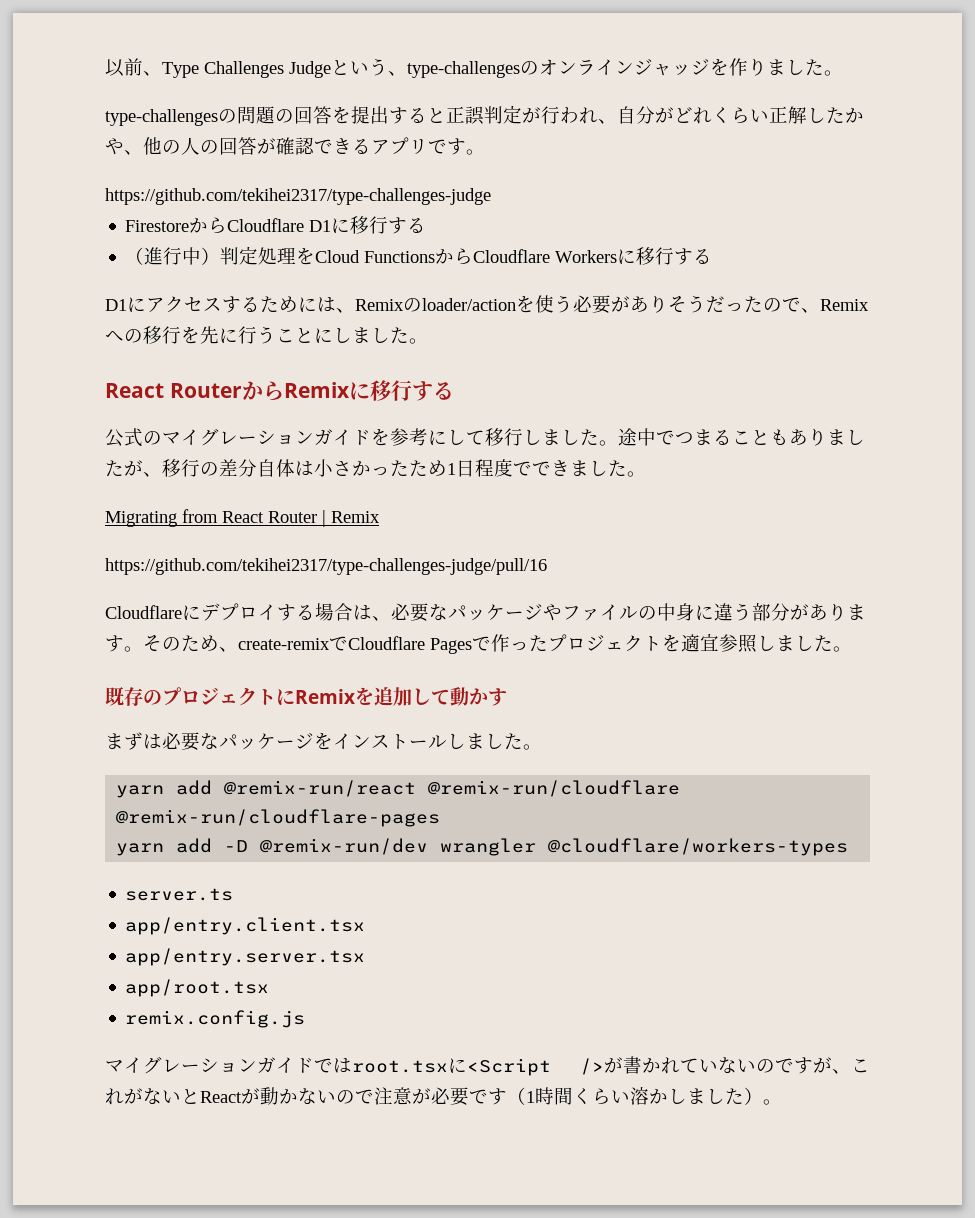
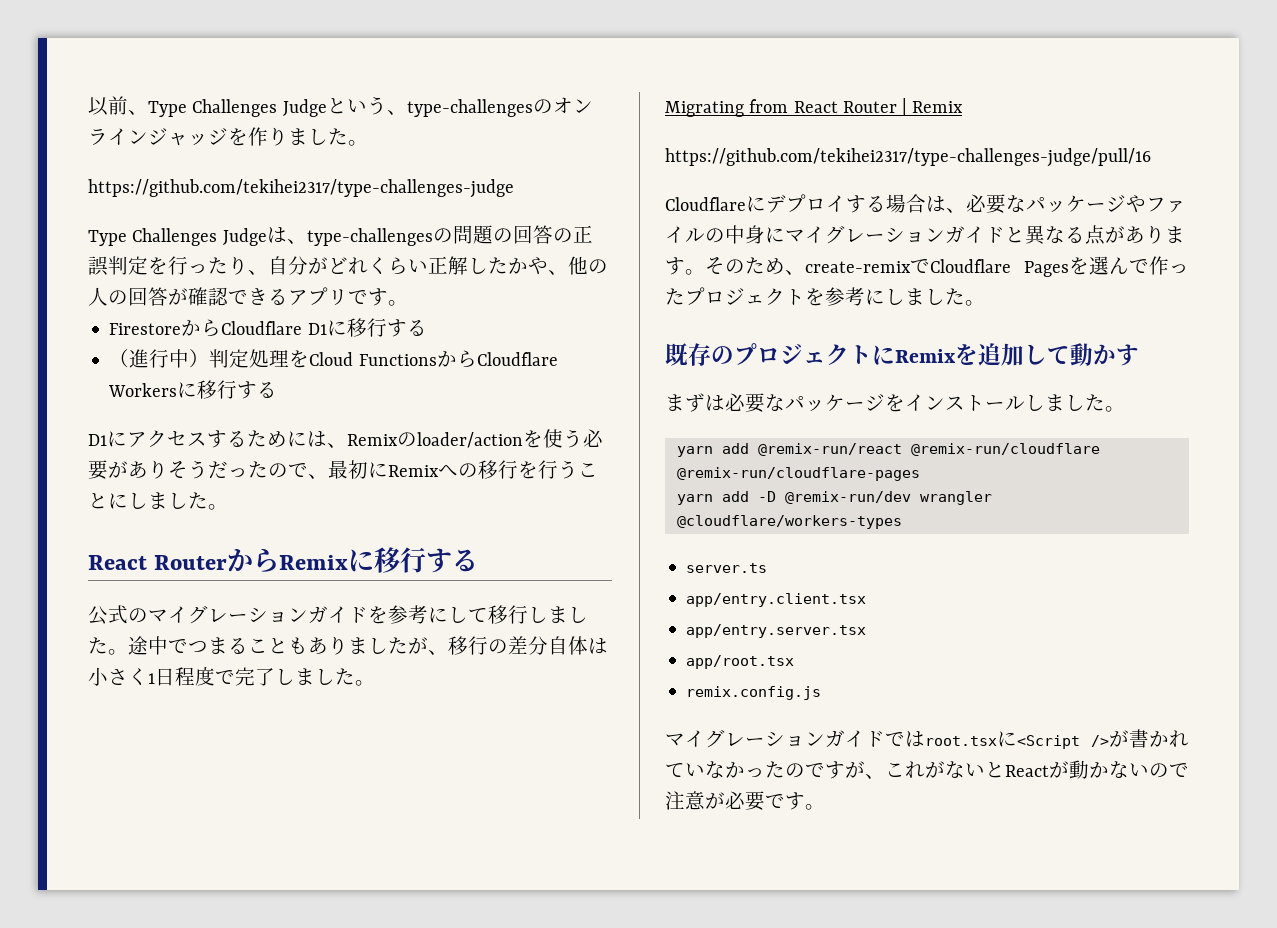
- type-challengesの問題の回答を提出すると正誤判定が行われ、自分がどれくらい正解したかや、他の人の回答が確認できるアプリです。
+ https://github.com/tekihei2317/type-challenges-judge
+ Type Challenges Judgeは、type-challengesの問題の回答の正誤判定を行ったり、自分がどれくらい正解したかや、他の人の回答が確認できるアプリです。
- https://github.com/tekihei2317/type-challenges-judge
- D1にアクセスするためには、Remixのloader/actionを使う必要がありそうだったので、Remixへの移行を先に行うことにしました。
+ D1にアクセスするためには、Remixのloader/actionを使う必要がありそうだったので、最初にRemixへの移行を行うことにしました。
- 途中でつまることもありましたが、移行の差分自体は小さかったため1日程度でできました。
+ 途中でつまることもありましたが、移行の差分自体は小さく1日程度で完了しました。
- Cloudflareにデプロイする場合は、必要なパッケージやファイルの中身に違う部分があります。
+ Cloudflareにデプロイする場合は、必要なパッケージやファイルの中身にマイグレーションガイドと異なる点があります。
- そのため、create-remixでCloudflare Pagesで作ったプロジェクトを適宜参照しました。
+ そのため、create-remixでCloudflare Pagesを選んで作ったプロジェクトを参考にしました。
- マイグレーションガイドではroot.tsxに<Script />が書かれていないのですが、これがないとReactが動かないので注意が必要です（1時間くらい溶かしました）。
+ マイグレーションガイドではroot.tsxに<Script />が書かれていなかったのですが、これがないとReactが動かないので注意が必要です。

